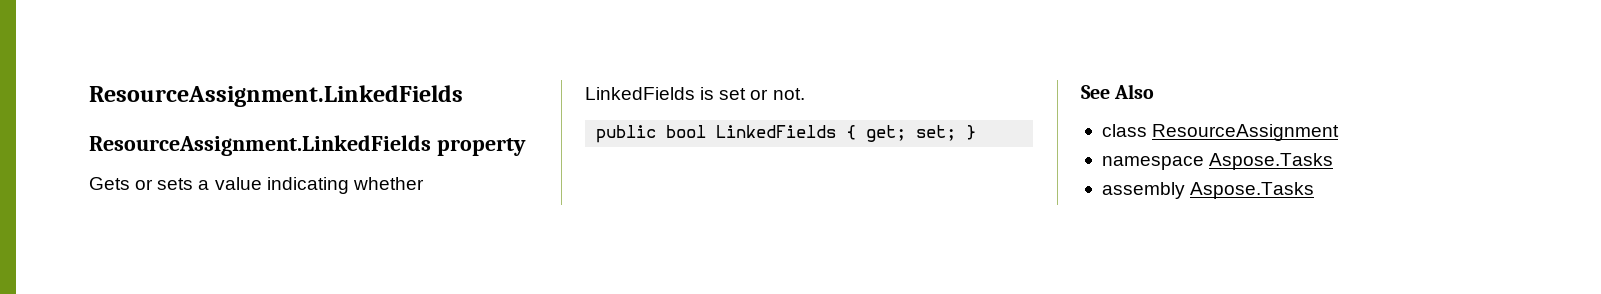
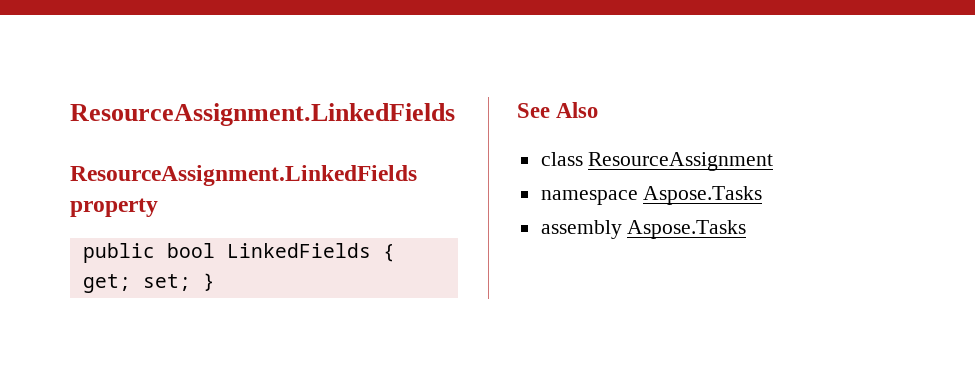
- Gets or sets a value indicating whether LinkedFields is set or not.

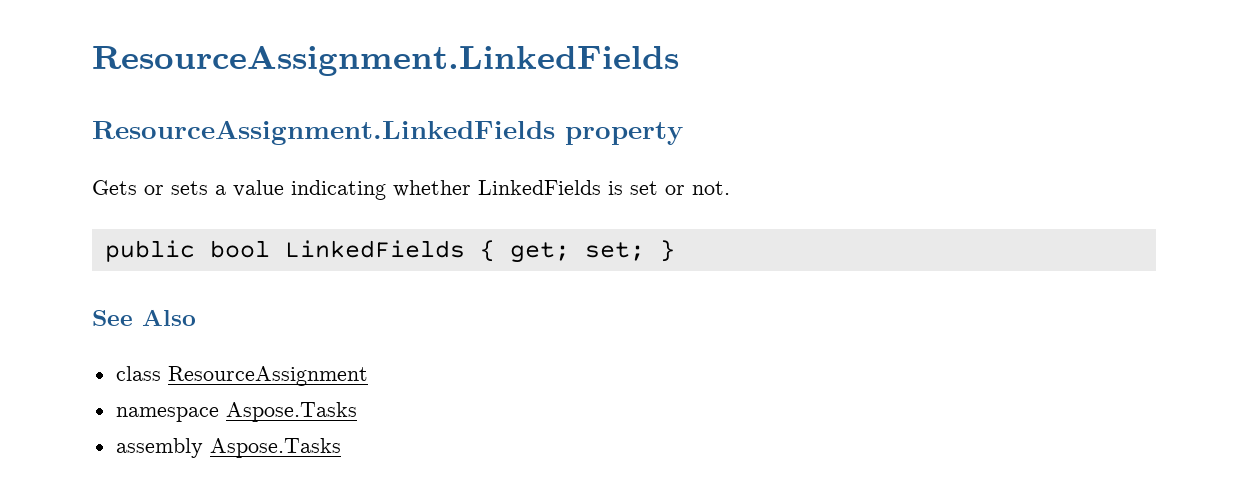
+ Gets or sets a value indicating whether LinkedFields is set or not.

